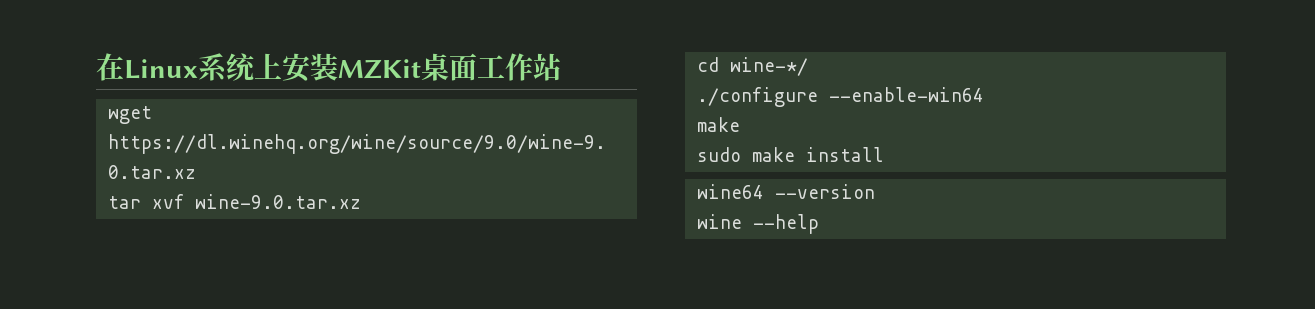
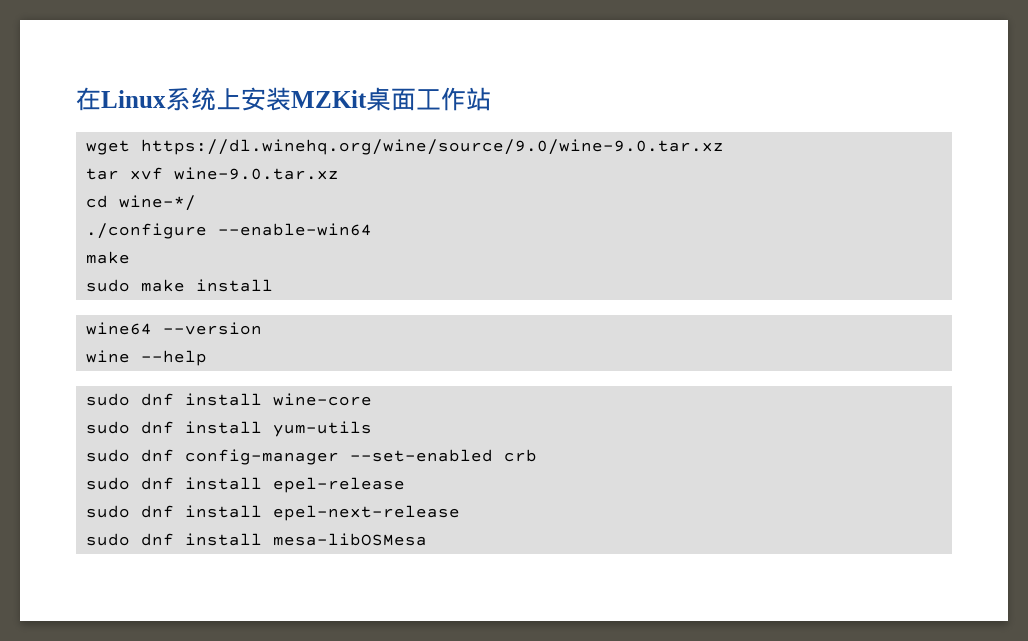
+ sudo dnf install wine-core
+ sudo dnf install yum-utils
+ sudo dnf config-manager --set-enabled crb
+ sudo dnf install epel-release
+ sudo dnf install epel-next-release
+ sudo dnf install mesa-libOSMesa

